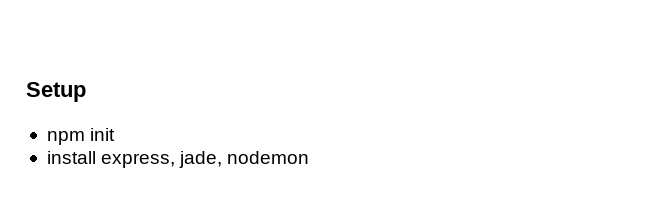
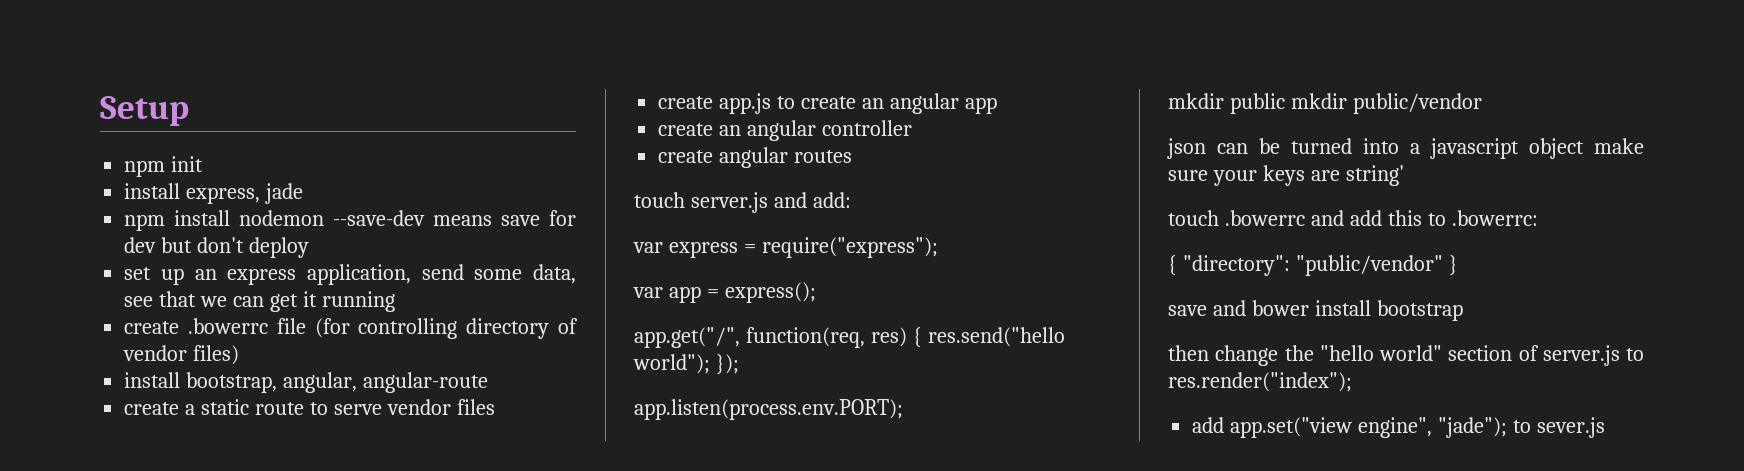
- install express, jade, nodemon
+ install express, jade
+ npm install nodemon --save-dev means save for dev but don't deploy
+ set up an express application, send some data, see that we can get it running
+ create .bowerrc file (for controlling directory of vendor files)
+ install bootstrap, angular, angular-route
+ create a static route to serve vendor files
+ create app.js to create an angular app
+ create an angular controller
+ create angular routes
+ touch server.js and add:
+ var express = require("express");
+ var app = express();
+ app.get("/", function(req, res) { res.send("hello world"); });
+ app.listen(process.env.PORT);
+ mkdir public mkdir public/vendor
+ json can be turned into a javascript object make sure your keys are string'
+ touch .bowerrc and add this to .bowerrc:
+ { "directory": "public/vendor" }
+ save and bower install bootstrap
+ then change the "hello world" section of server.js to res.render("index");
+ add app.set("view engine", "jade"); to sever.js

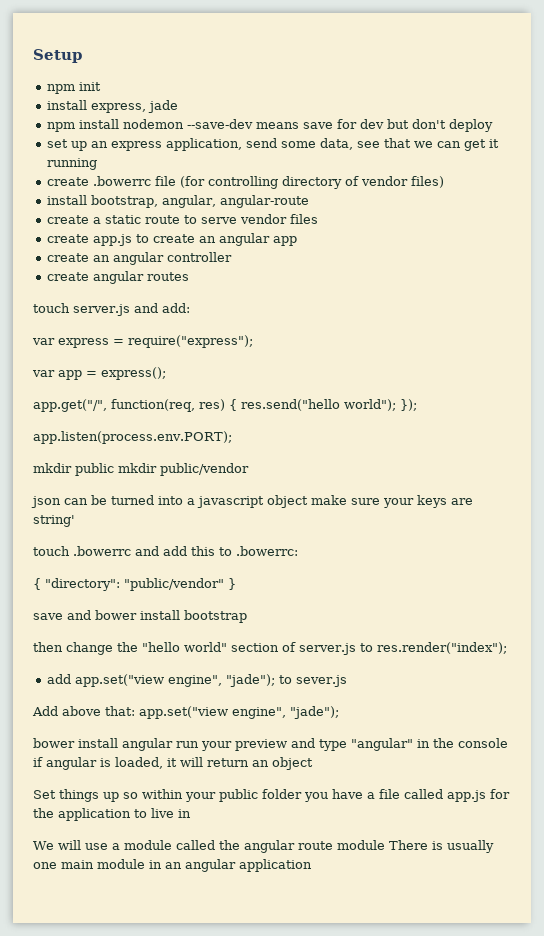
+ Add above that: app.set("view engine", "jade");
+ bower install angular run your preview and type "angular" in the console if angular is loaded, it will return an object
+ Set things up so within your public folder you have a file called app.js for the application to live in
+ We will use a module called the angular route module There is usually one main module in an angular application

